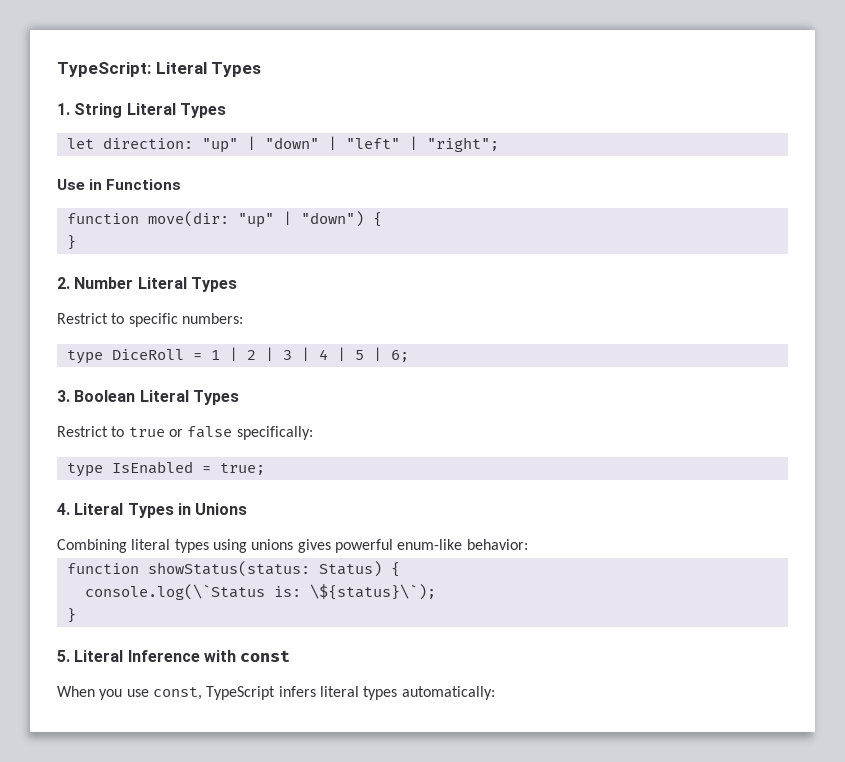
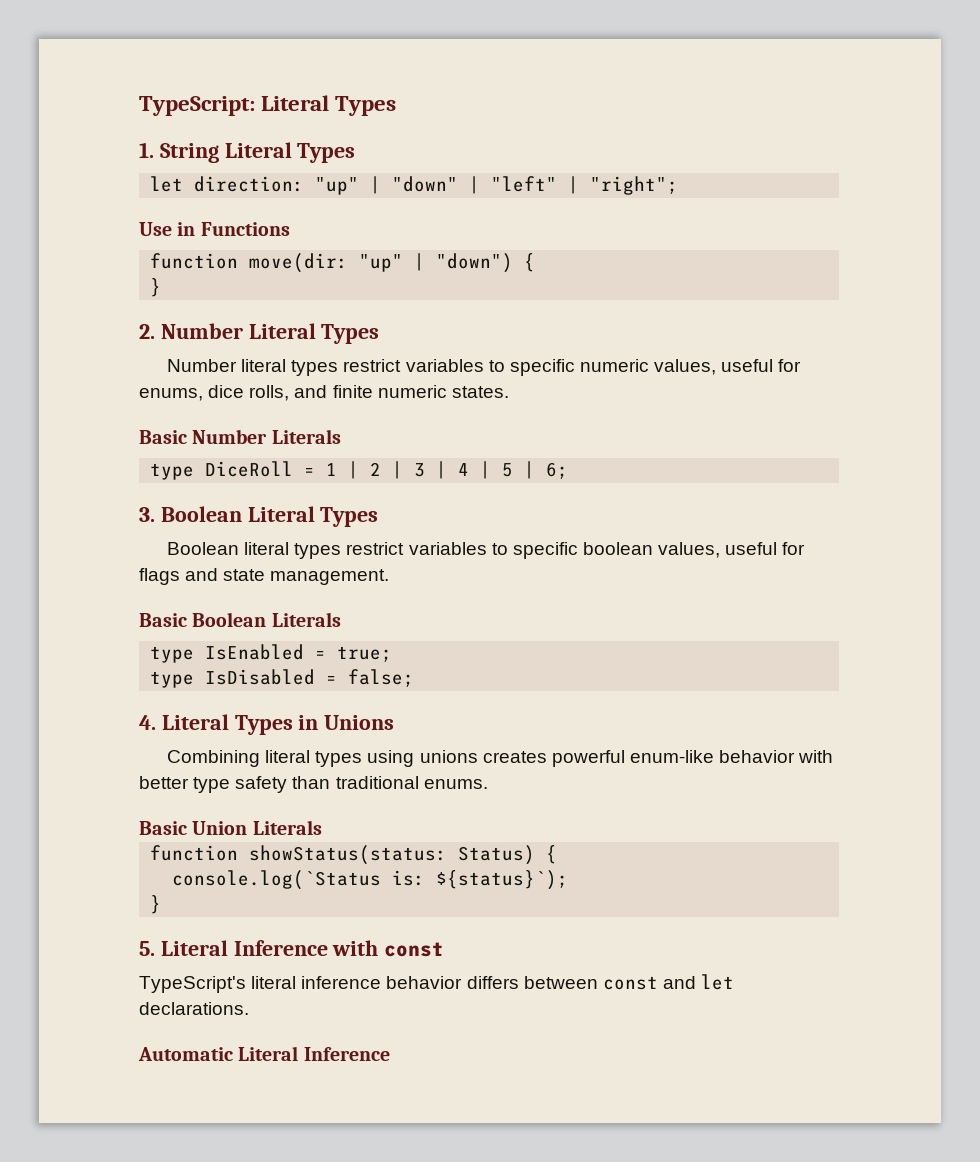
- Restrict to specific numbers:
+ Number literal types restrict variables to specific numeric values, useful for enums, dice rolls, and finite numeric states.
+ Basic Number Literals
- Restrict to true or false specifically:
+ Boolean literal types restrict variables to specific boolean values, useful for flags and state management.
+ Basic Boolean Literals
+ type IsDisabled = false;
- Combining literal types using unions gives powerful enum-like behavior:
+ Combining literal types using unions creates powerful enum-like behavior with better type safety than traditional enums.
+ Basic Union Literals
- console.log(\`Status is: \${status}\`);
+ console.log(`Status is: ${status}`);
- When you use const, TypeScript infers literal types automatically:
+ TypeScript's literal inference behavior differs between const and let declarations.
+ Automatic Literal Inference

